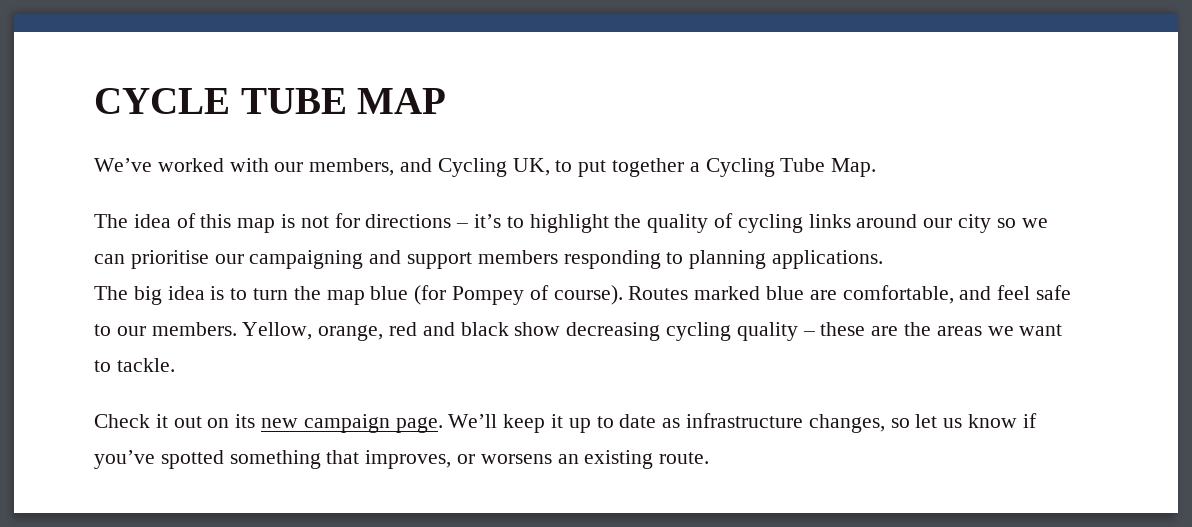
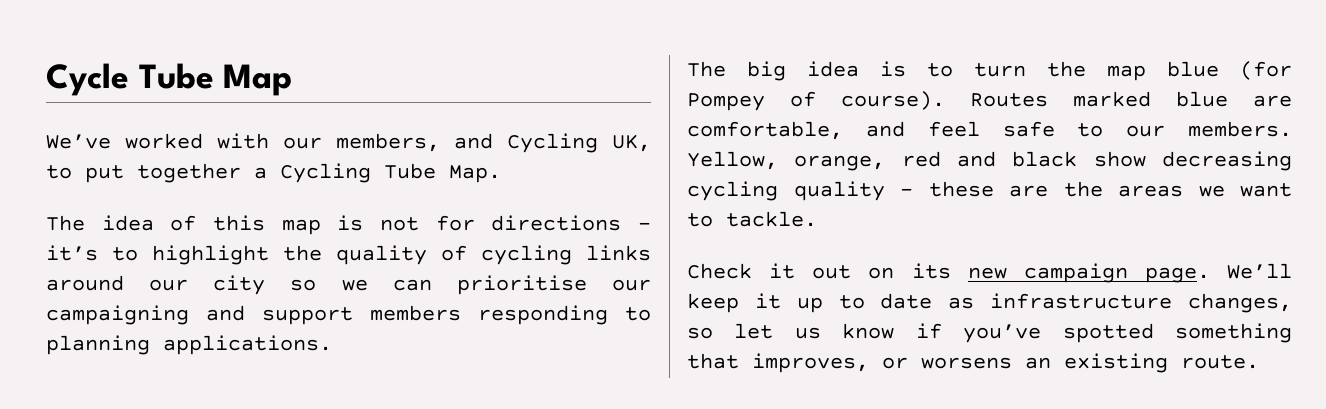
- CYCLE TUBE MAP
+ Cycle Tube Map

